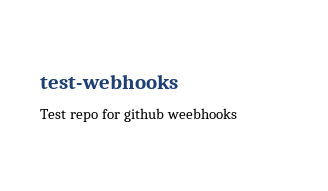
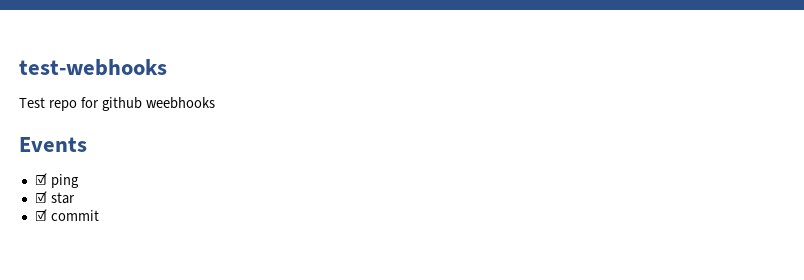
+ Events
+ ☑ ping
+ ☑ star
+ ☑ commit

